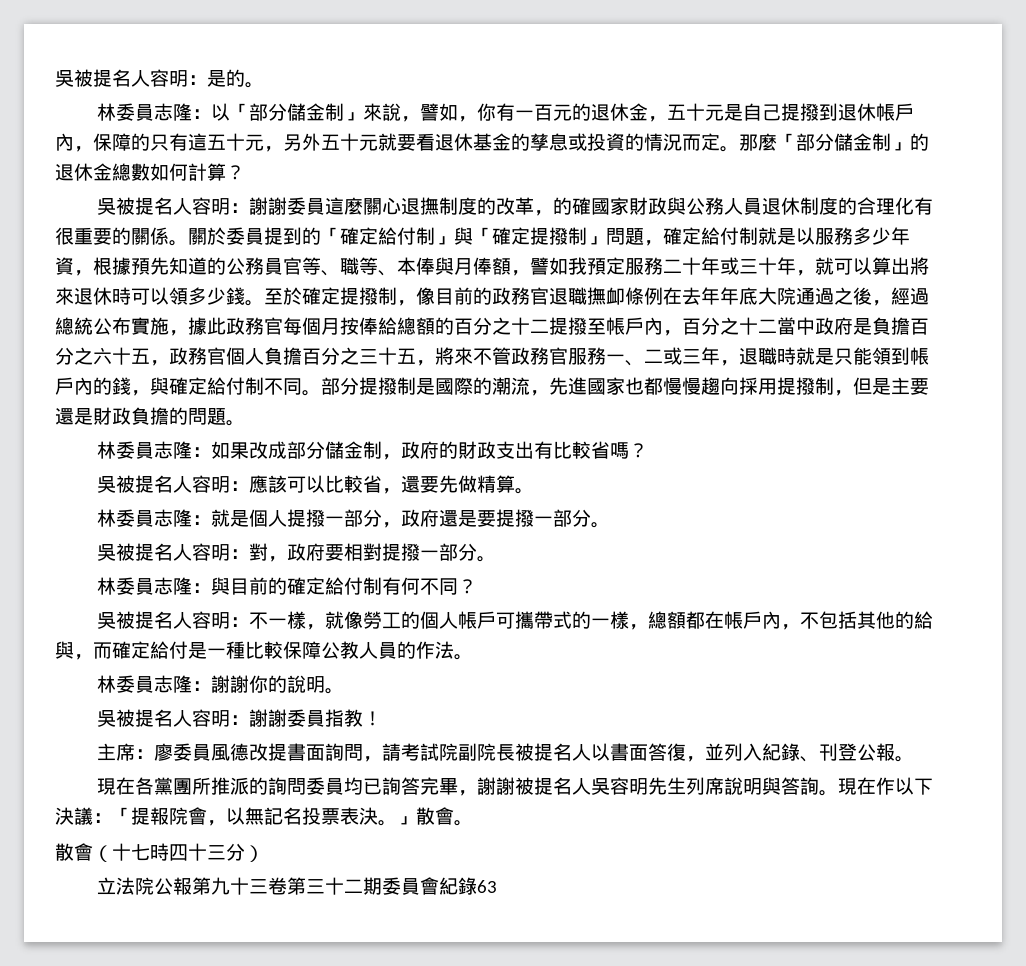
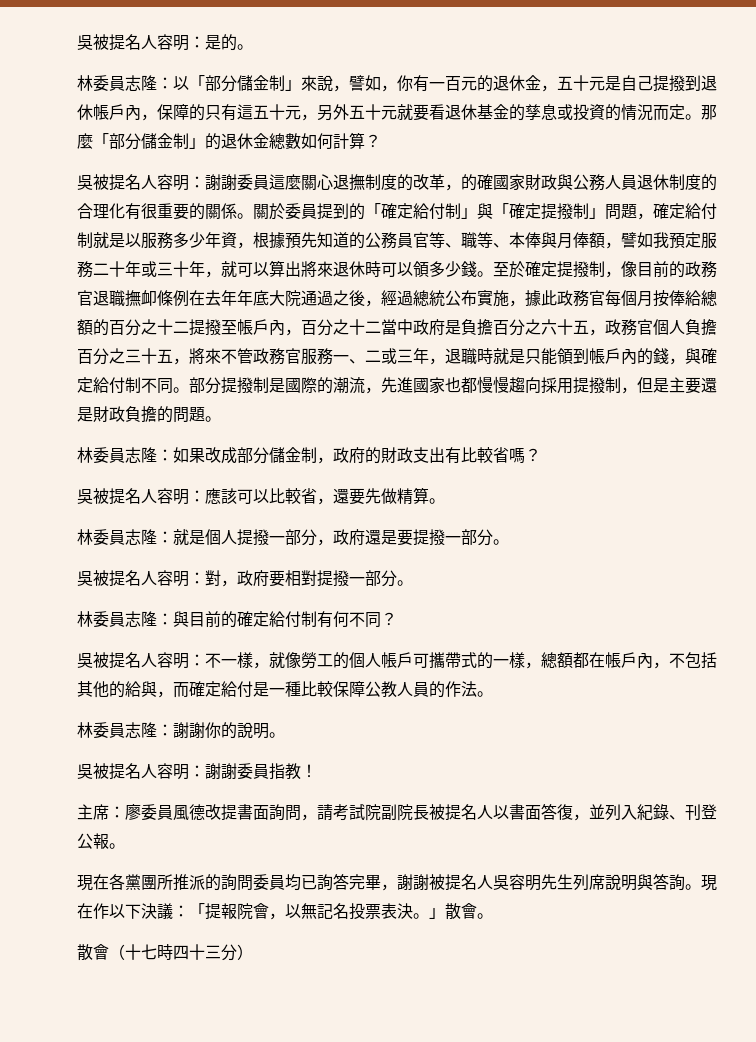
- 立法院公報第九十三卷第三十二期委員會紀錄63

